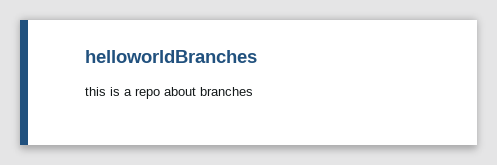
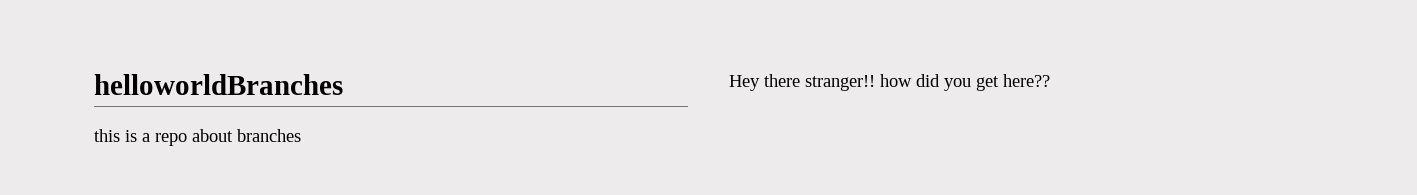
+ Hey there stranger!! how did you get here??

